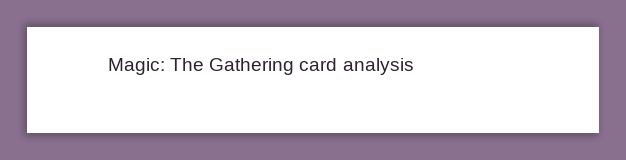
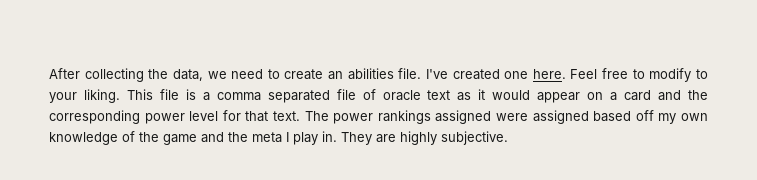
- Magic: The Gathering card analysis
+ After collecting the data, we need to create an abilities file. I've created one here. Feel free to modify to your liking. This file is a comma separated file of oracle text as it would appear on a card and the corresponding power level for that text. The power rankings assigned were assigned based off my own knowledge of the game and the meta I play in. They are highly subjective.

